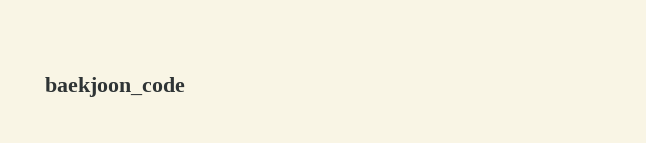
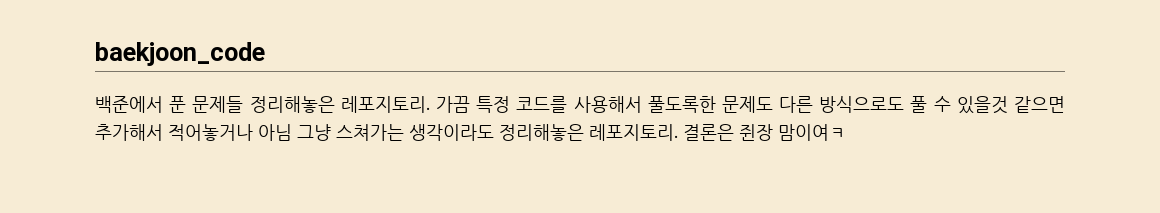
+ 백준에서 푼 문제들 정리해놓은 레포지토리. 가끔 특정 코드를 사용해서 풀도록한 문제도 다른 방식으로도 풀 수 있을것 같으면 추가해서 적어놓거나 아님 그냥 스쳐가는 생각이라도 정리해놓은 레포지토리. 결론은 쥔장 맘이여ㅋ

